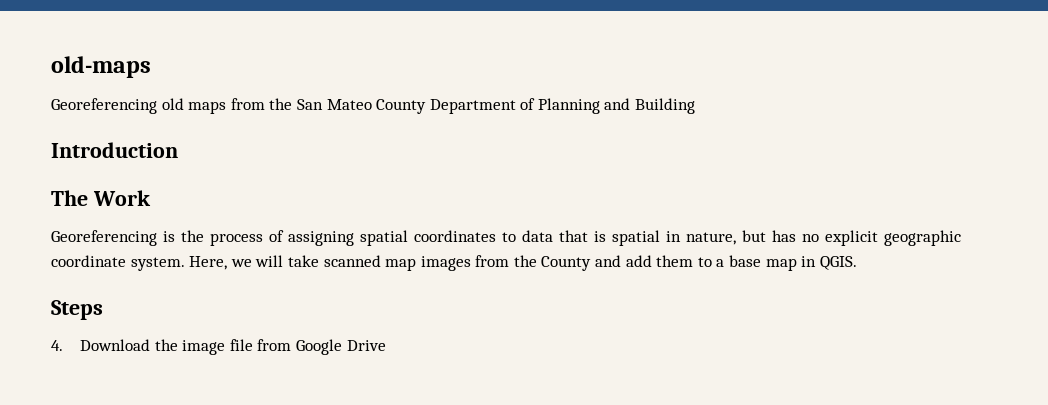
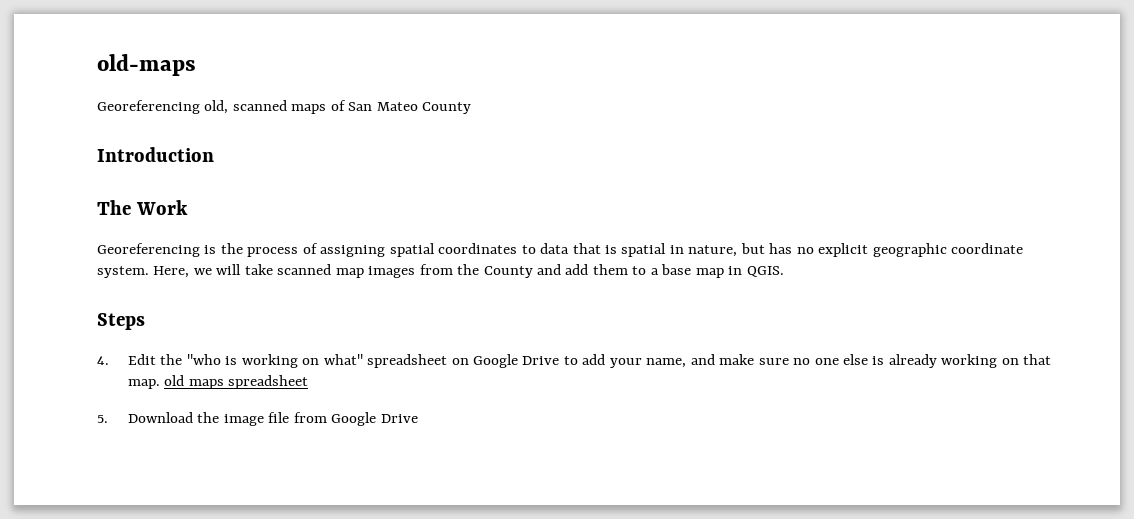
- Georeferencing old maps from the San Mateo County Department of Planning and Building
+ Georeferencing old, scanned maps of San Mateo County
- 4. Download the image file from Google Drive
+ 4. Edit the "who is working on what" spreadsheet on Google Drive to add your name, and make sure no one else is already working on that map. old maps spreadsheet
+ 5. Download the image file from Google Drive

